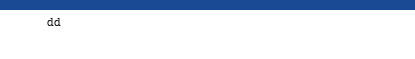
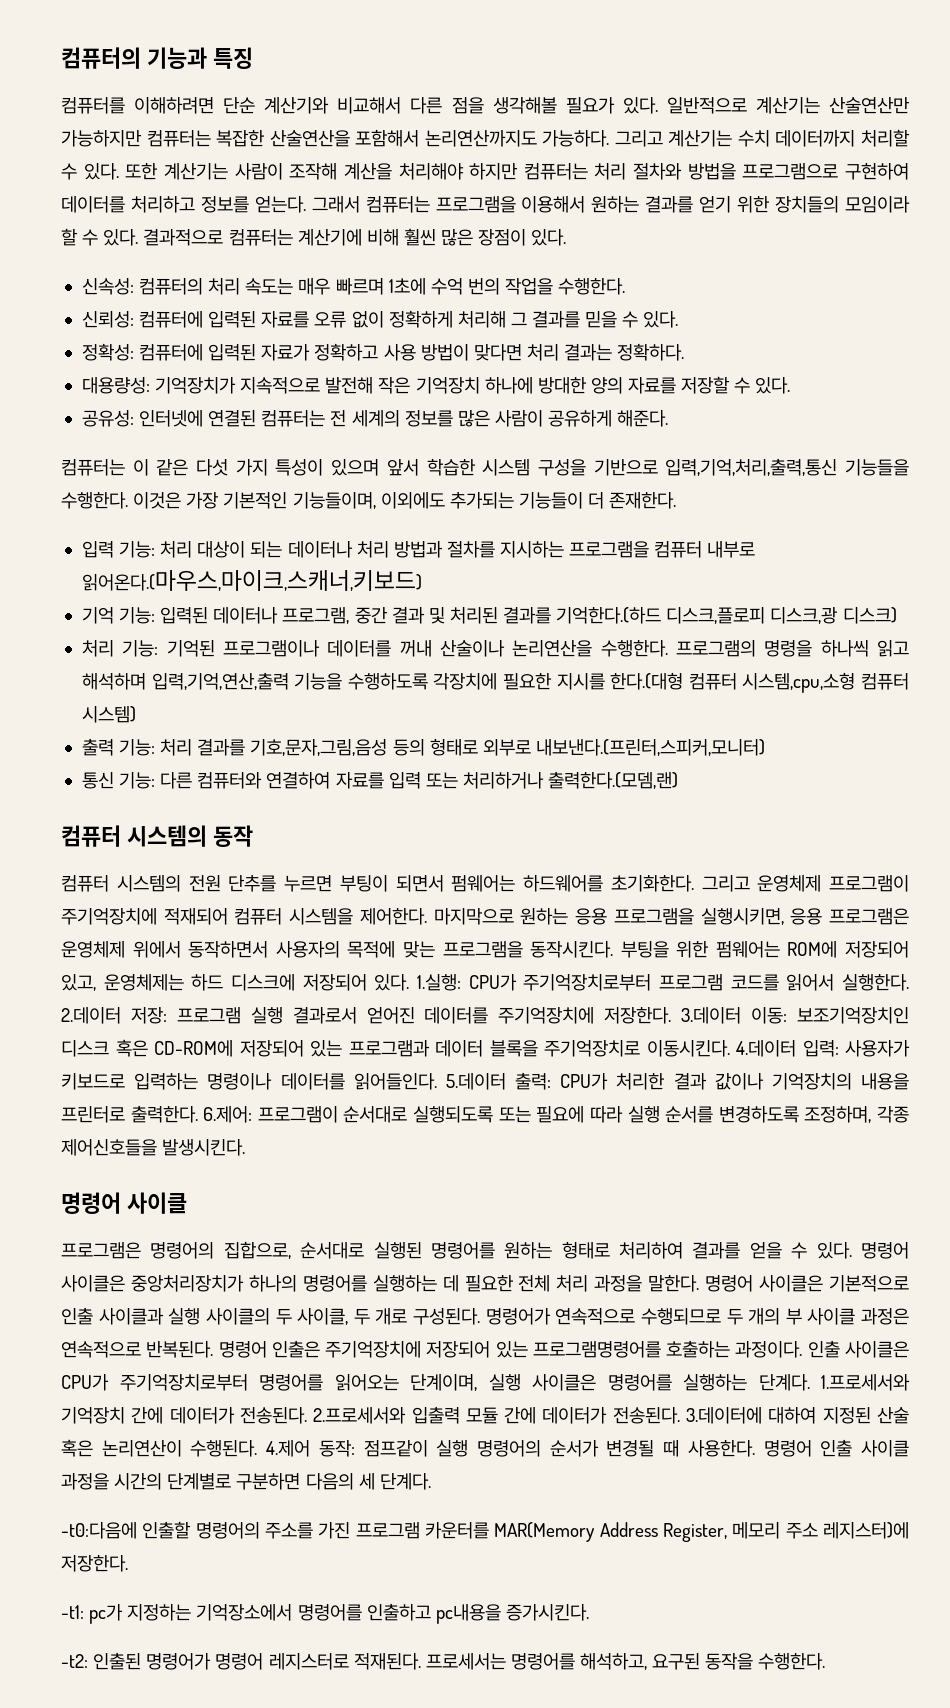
- dd
+ 컴퓨터의 기능과 특징
+ 컴퓨터를 이해하려면 단순 계산기와 비교해서 다른 점을 생각해볼 필요가 있다. 일반적으로 계산기는 산술연산만 가능하지만 컴퓨터는 복잡한 산술연산을 포함해서 논리연산까지도 가능하다. 그리고 계산기는 수치 데이터까지 처리할 수 있다. 또한 계산기는 사람이 조작해 계산을 처리해야 하지만 컴퓨터는 처리 절차와 방법을 프로그램으로 구현하여 데이터를 처리하고 정보를 얻는다. 그래서 컴퓨터는 프로그램을 이용해서 원하는 결과를 얻기 위한 장치들의 모임이라 할 수 있다. 결과적으로 컴퓨터는 계산기에 비해 훨씬 많은 장점이 있다.
+ 신속성: 컴퓨터의 처리 속도는 매우 빠르며 1초에 수억 번의 작업을 수행한다.
+ 신뢰성: 컴퓨터에 입력된 자료를 오류 없이 정확하게 처리해 그 결과를 믿을 수 있다.
+ 정확성: 컴퓨터에 입력된 자료가 정확하고 사용 방법이 맞다면 처리 결과는 정확하다.
+ 대용량성: 기억장치가 지속적으로 발전해 작은 기억장치 하나에 방대한 양의 자료를 저장할 수 있다.
+ 공유성: 인터넷에 연결된 컴퓨터는 전 세계의 정보를 많은 사람이 공유하게 해준다.
+ 컴퓨터는 이 같은 다섯 가지 특성이 있으며 앞서 학습한 시스템 구성을 기반으로 입력,기억,처리,출력,통신 기능들을 수행한다. 이것은 가장 기본적인 기능들이며, 이외에도 추가되는 기능들이 더 존재한다.
+ 입력 기능: 처리 대상이 되는 데이터나 처리 방법과 절차를 지시하는 프로그램을 컴퓨터 내부로 읽어온다.(마우스,마이크,스캐너,키보드)
+ 기억 기능: 입력된 데이터나 프로그램, 중간 결과 및 처리된 결과를 기억한다.(하드 디스크,플로피 디스크,광 디스크)
+ 처리 기능: 기억된 프로그램이나 데이터를 꺼내 산술이나 논리연산을 수행한다. 프로그램의 명령을 하나씩 읽고 해석하며 입력,기억,연산,출력 기능을 수행하도록 각장치에 필요한 지시를 한다.(대형 컴퓨터 시스템,cpu,소형 컴퓨터 시스템)
+ 출력 기능: 처리 결과를 기호,문자,그림,음성 등의 형태로 외부로 내보낸다.(프린터,스피커,모니터)
+ 통신 기능: 다른 컴퓨터와 연결하여 자료를 입력 또는 처리하거나 출력한다.(모뎀,랜)
+ 컴퓨터 시스템의 동작
+ 컴퓨터 시스템의 전원 단추를 누르면 부팅이 되면서 펌웨어는 하드웨어를 초기화한다. 그리고 운영체제 프로그램이 주기억장치에 적재되어 컴퓨터 시스템을 제어한다. 마지막으로 원하는 응용 프로그램을 실행시키면, 응용 프로그램은 운영체제 위에서 동작하면서 사용자의 목적에 맞는 프로그램을 동작시킨다. 부팅을 위한 펌웨어는 ROM에 저장되어 있고, 운영체제는 하드 디스크에 저장되어 있다. 1.실행: CPU가 주기억장치로부터 프로그램 코드를 읽어서 실행한다. 2.데이터 저장: 프로그램 실행 결과로서 얻어진 데이터를 주기억장치에 저장한다. 3.데이터 이동: 보조기억장치인 디스크 혹은 CD-ROM에 저장되어 있는 프로그램과 데이터 블록을 주기억장치로 이동시킨다. 4.데이터 입력: 사용자가 키보드로 입력하는 명령이나 데이터를 읽어들인다. 5.데이터 출력: CPU가 처리한 결과 값이나 기억장치의 내용을 프린터로 출력한다. 6.제어: 프로그램이 순서대로 실행되도록 또는 필요에 따라 실행 순서를 변경하도록 조정하며, 각종 제어신호들을 발생시킨다.
+ 명령어 사이클
+ 프로그램은 명령어의 집합으로, 순서대로 실행된 명령어를 원하는 형태로 처리하여 결과를 얻을 수 있다. 명령어 사이클은 중앙처리장치가 하나의 명령어를 실행하는 데 필요한 전체 처리 과정을 말한다. 명령어 사이클은 기본적으로 인출 사이클과 실행 사이클의 두 사이클, 두 개로 구성된다. 명령어가 연속적으로 수행되므로 두 개의 부 사이클 과정은 연속적으로 반복된다. 명령어 인출은 주기억장치에 저장되어 있는 프로그램명령어를 호출하는 과정이다. 인출 사이클은 CPU가 주기억장치로부터 명령어를 읽어오는 단계이며, 실행 사이클은 명령어를 실행하는 단계다. 1.프로세서와 기억장치 간에 데이터가 전송된다. 2.프로세서와 입출력 모듈 간에 데이터가 전송된다. 3.데이터에 대하여 지정된 산술 혹은 논리연산이 수행된다. 4.제어 동작: 점프같이 실행 명령어의 순서가 변경될 때 사용한다. 명령어 인출 사이클 과정을 시간의 단계별로 구분하면 다음의 세 단계다.
+ -t0:다음에 인출할 명령어의 주소를 가진 프로그램 카운터를 MAR(Memory Address Register, 메모리 주소 레지스터)에 저장한다.
+ -t1: pc가 지정하는 기억장소에서 명령어를 인출하고 pc내용을 증가시킨다.
+ -t2: 인출된 명령어가 명령어 레지스터로 적재된다. 프로세서는 명령어를 해석하고, 요구된 동작을 수행한다.

